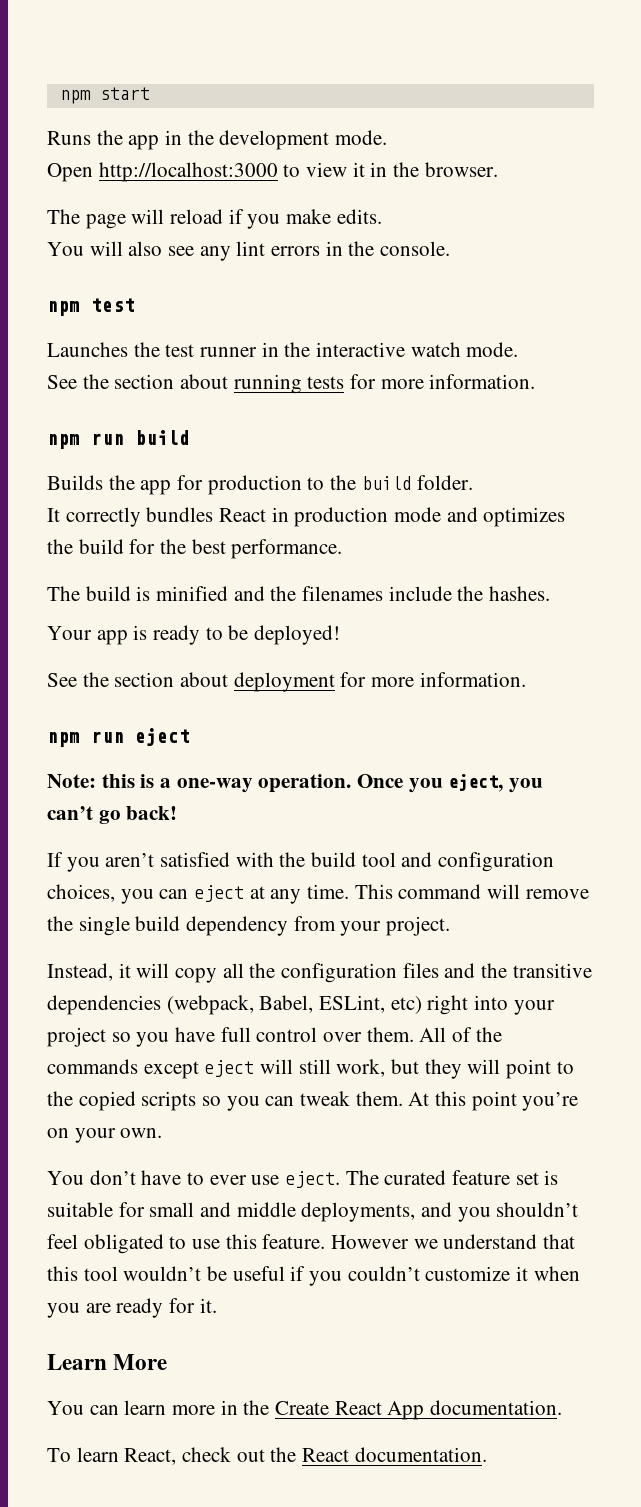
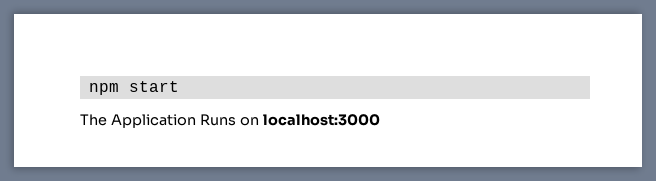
- Runs the app in the development mode.
- Open http://localhost:3000 to view it in the browser.
- The page will reload if you make edits.
- You will also see any lint errors in the console.
- npm test
- Launches the test runner in the interactive watch mode.
- See the section about running tests for more information.
- npm run build
- Builds the app for production to the build folder.
- It correctly bundles React in production mode and optimizes the build for the best performance.
- The build is minified and the filenames include the hashes.
- Your app is ready to be deployed!
- See the section about deployment for more information.
- npm run eject
- Note: this is a one-way operation. Once you eject, you can’t go back!
- If you aren’t satisfied with the build tool and configuration choices, you can eject at any time. This command will remove the single build dependency from your project.
- Instead, it will copy all the configuration files and the transitive dependencies (webpack, Babel, ESLint, etc) right into your project so you have full control over them. All of the commands except eject will still work, but they will point to the copied scripts so you can tweak them. At this point you’re on your own.
- You don’t have to ever use eject. The curated feature set is suitable for small and middle deployments, and you shouldn’t feel obligated to use this feature. However we understand that this tool wouldn’t be useful if you couldn’t customize it when you are ready for it.
- Learn More
- You can learn more in the Create React App documentation.
- To learn React, check out the React documentation.
+ The Application Runs on localhost:3000

